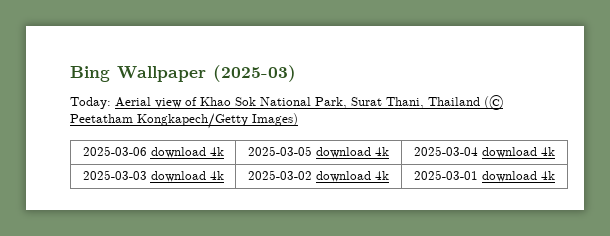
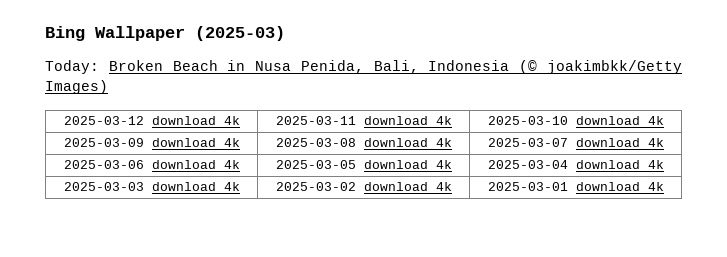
- Today: Aerial view of Khao Sok National Park, Surat Thani, Thailand (© Peetatham Kongkapech/Getty Images)
+ Today: Broken Beach in Nusa Penida, Bali, Indonesia (© joakimbkk/Getty Images)
+ 2025-03-12 download 4k | 2025-03-11 download 4k | 2025-03-10 download 4k
+ 2025-03-09 download 4k | 2025-03-08 download 4k | 2025-03-07 download 4k

